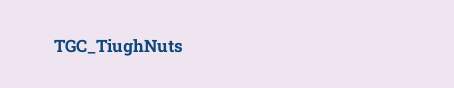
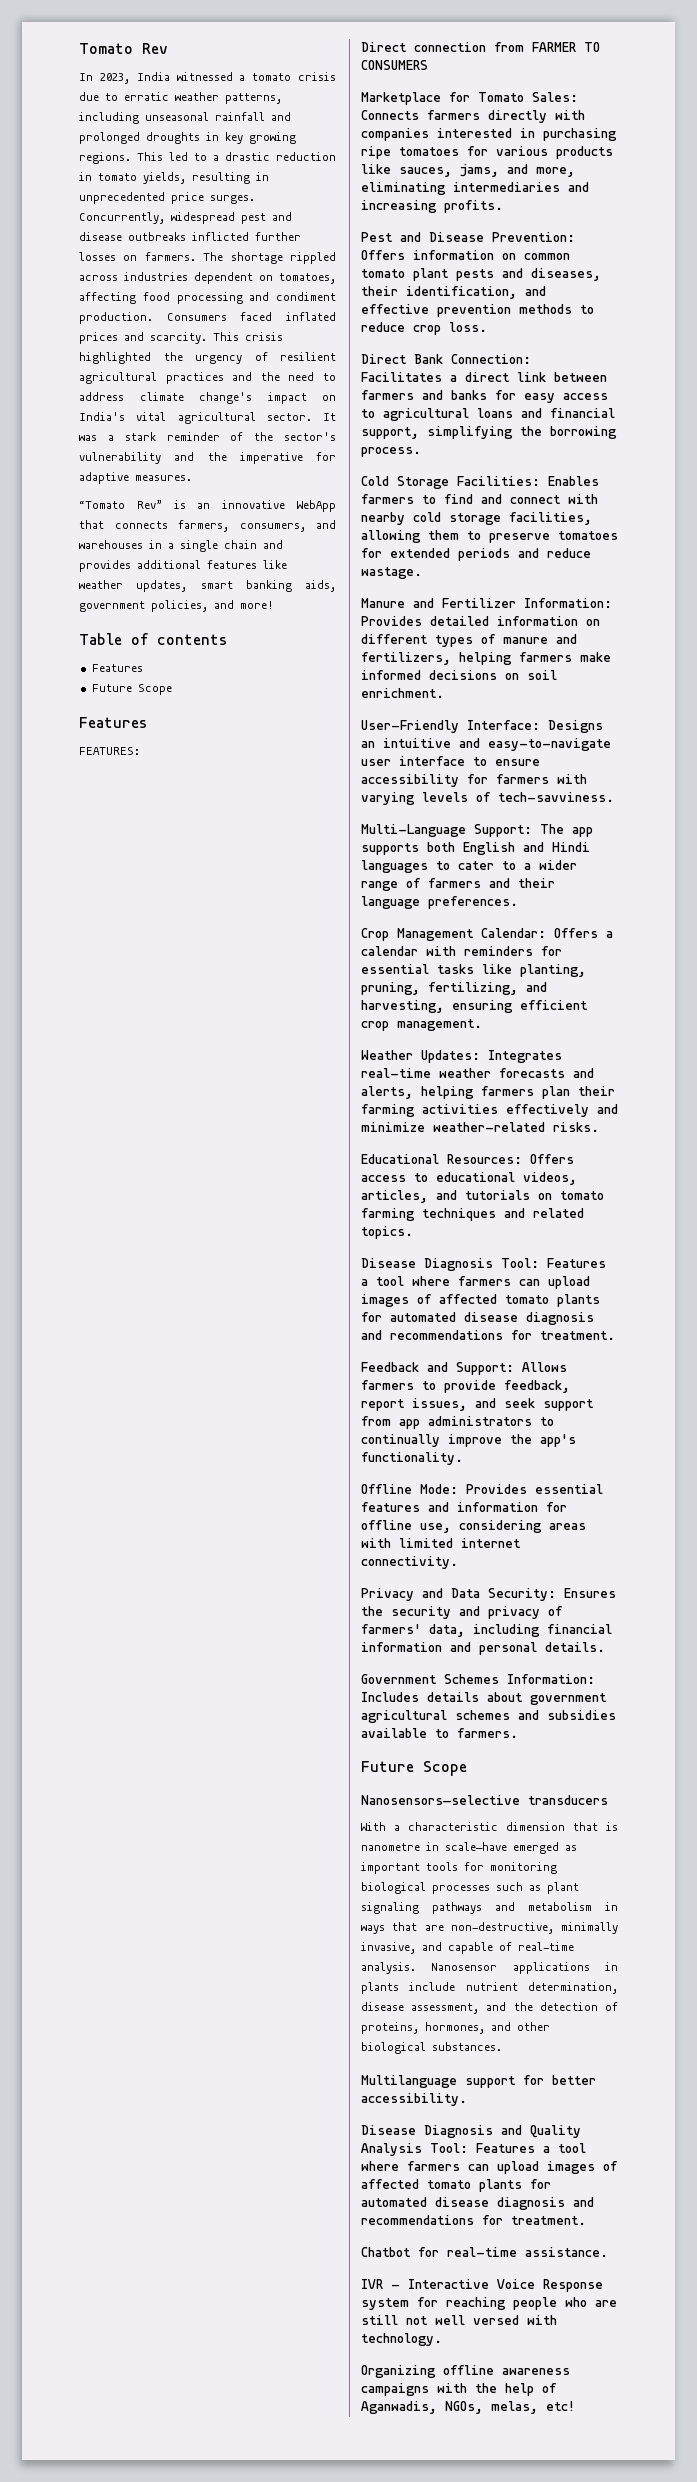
- TGC_TiughNuts
+ Tomato Rev
+ In 2023, India witnessed a tomato crisis due to erratic weather patterns, including unseasonal rainfall and prolonged droughts in key growing regions. This led to a drastic reduction in tomato yields, resulting in unprecedented price surges. Concurrently, widespread pest and disease outbreaks inflicted further losses on farmers. The shortage rippled across industries dependent on tomatoes, affecting food processing and condiment production. Consumers faced inflated prices and scarcity. This crisis highlighted the urgency of resilient agricultural practices and the need to address climate change's impact on India's vital agricultural sector. It was a stark reminder of the sector's vulnerability and the imperative for adaptive measures.
+ “Tomato Rev” is an innovative WebApp that connects farmers, consumers, and warehouses in a single chain and provides additional features like weather updates, smart banking aids, government policies, and more!
+ Table of contents
+ Features
+ Future Scope
+ Features
+ FEATURES:
+ Direct connection from FARMER TO CONSUMERS
+ Marketplace for Tomato Sales: Connects farmers directly with companies interested in purchasing ripe tomatoes for various products like sauces, jams, and more, eliminating intermediaries and increasing profits.
+ Pest and Disease Prevention: Offers information on common tomato plant pests and diseases, their identification, and effective prevention methods to reduce crop loss.
+ Direct Bank Connection: Facilitates a direct link between farmers and banks for easy access to agricultural loans and financial support, simplifying the borrowing process.
+ Cold Storage Facilities: Enables farmers to find and connect with nearby cold storage facilities, allowing them to preserve tomatoes for extended periods and reduce wastage.
+ Manure and Fertilizer Information: Provides detailed information on different types of manure and fertilizers, helping farmers make informed decisions on soil enrichment.
+ User-Friendly Interface: Designs an intuitive and easy-to-navigate user interface to ensure accessibility for farmers with varying levels of tech-savviness.
+ Multi-Language Support: The app supports both English and Hindi languages to cater to a wider range of farmers and their language preferences.
+ Crop Management Calendar: Offers a calendar with reminders for essential tasks like planting, pruning, fertilizing, and harvesting, ensuring efficient crop management.
+ Weather Updates: Integrates real-time weather forecasts and alerts, helping farmers plan their farming activities effectively and minimize weather-related risks.
+ Educational Resources: Offers access to educational videos, articles, and tutorials on tomato farming techniques and related topics.
+ Disease Diagnosis Tool: Features a tool where farmers can upload images of affected tomato plants for automated disease diagnosis and recommendations for treatment.
+ Feedback and Support: Allows farmers to provide feedback, report issues, and seek support from app administrators to continually improve the app's functionality.
+ Offline Mode: Provides essential features and information for offline use, considering areas with limited internet connectivity.
+ Privacy and Data Security: Ensures the security and privacy of farmers' data, including financial information and personal details.
+ Government Schemes Information: Includes details about government agricultural schemes and subsidies available to farmers.
+ Future Scope
+ Nanosensors—selective transducers
+ With a characteristic dimension that is nanometre in scale—have emerged as important tools for monitoring biological processes such as plant signaling pathways and metabolism in ways that are non-destructive, minimally invasive, and capable of real-time analysis. Nanosensor applications in plants include nutrient determination, disease assessment, and the detection of proteins, hormones, and other biological substances.
+ Multilanguage support for better accessibility.
+ Disease Diagnosis and Quality Analysis Tool: Features a tool where farmers can upload images of affected tomato plants for automated disease diagnosis and recommendations for treatment.
+ Chatbot for real-time assistance.
+ IVR - Interactive Voice Response system for reaching people who are still not well versed with technology.
+ Organizing offline awareness campaigns with the help of Aganwadis, NGOs, melas, etc!

